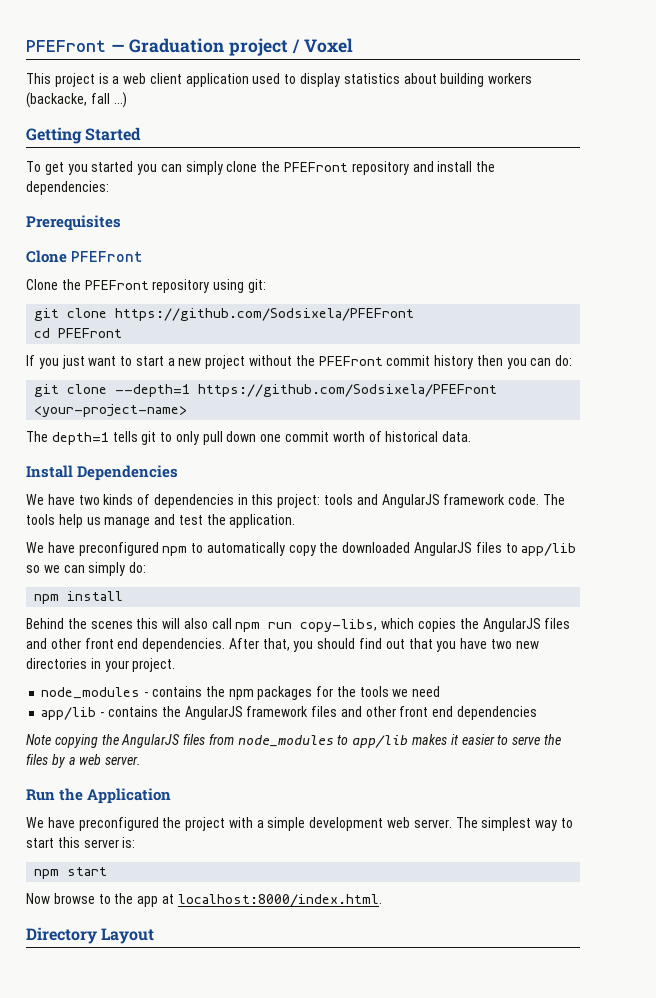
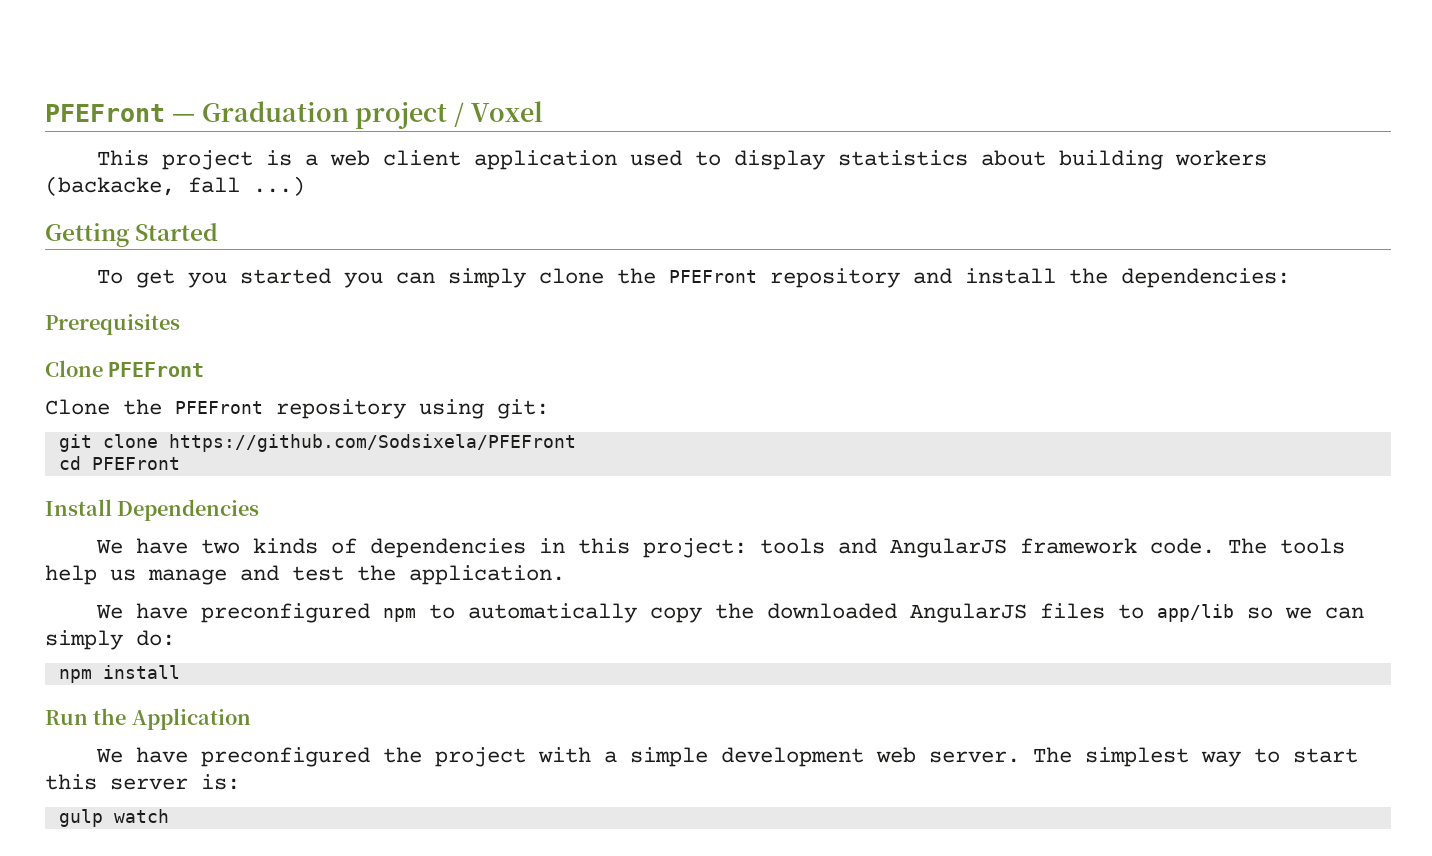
- If you just want to start a new project without the PFEFront commit history then you can do:
- git clone --depth=1 https://github.com/Sodsixela/PFEFront <your-project-name>
- The depth=1 tells git to only pull down one commit worth of historical data.
- Behind the scenes this will also call npm run copy-libs, which copies the AngularJS files and other front end dependencies. After that, you should find out that you have two new directories in your project.
- node_modules - contains the npm packages for the tools we need
- app/lib - contains the AngularJS framework files and other front end dependencies
- Note copying the AngularJS files from node_modules to app/lib makes it easier to serve the files by a web server.
- npm start
- Now browse to the app at localhost:8000/index.html.
- Directory Layout
+ gulp watch

